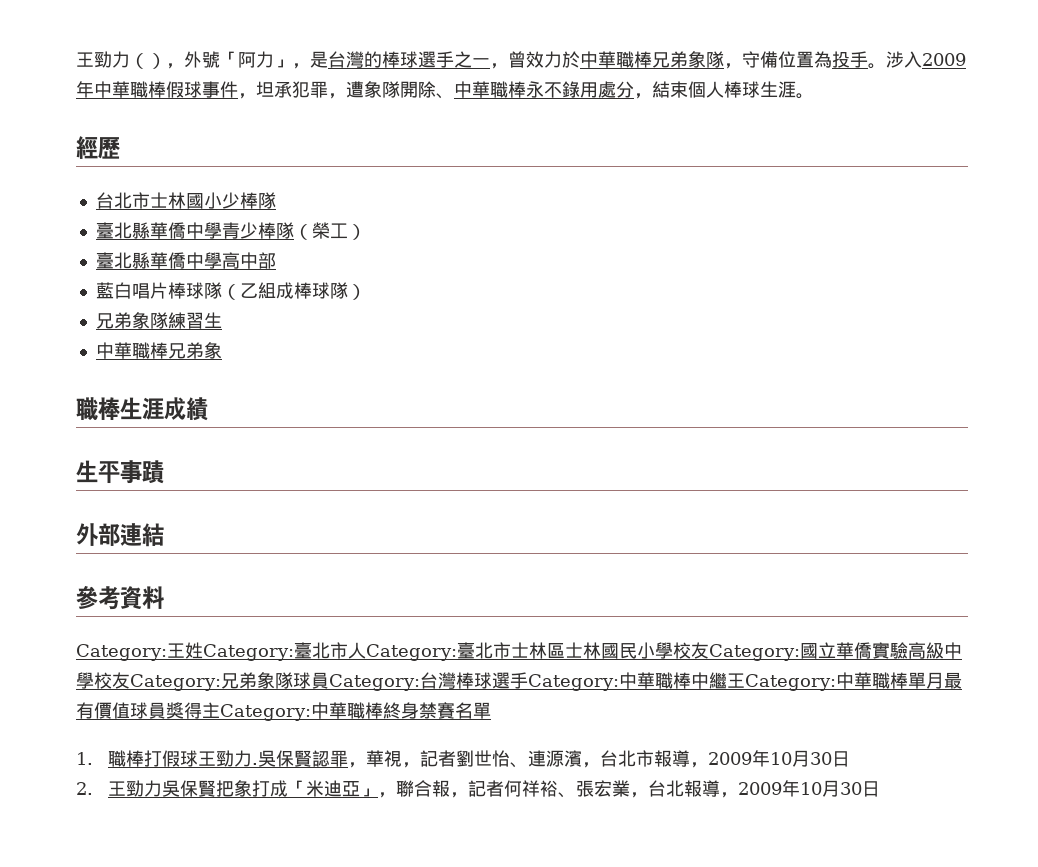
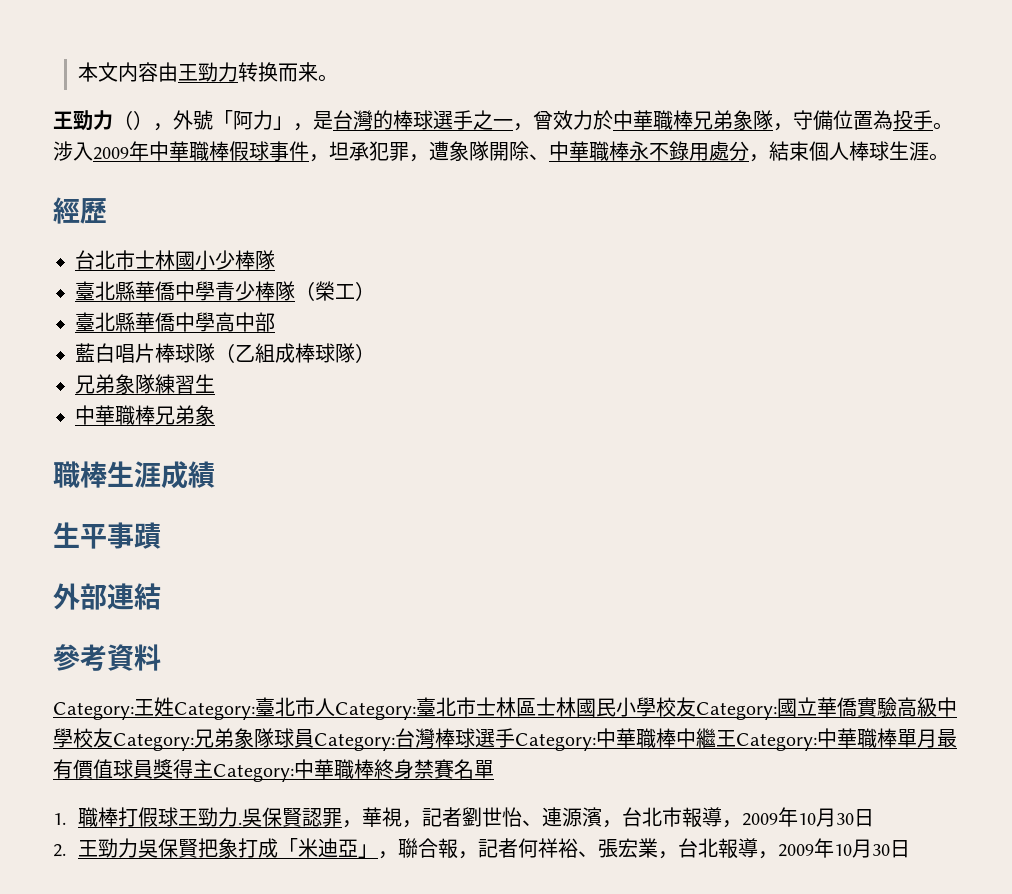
+ 本文内容由王勁力转换而来。

